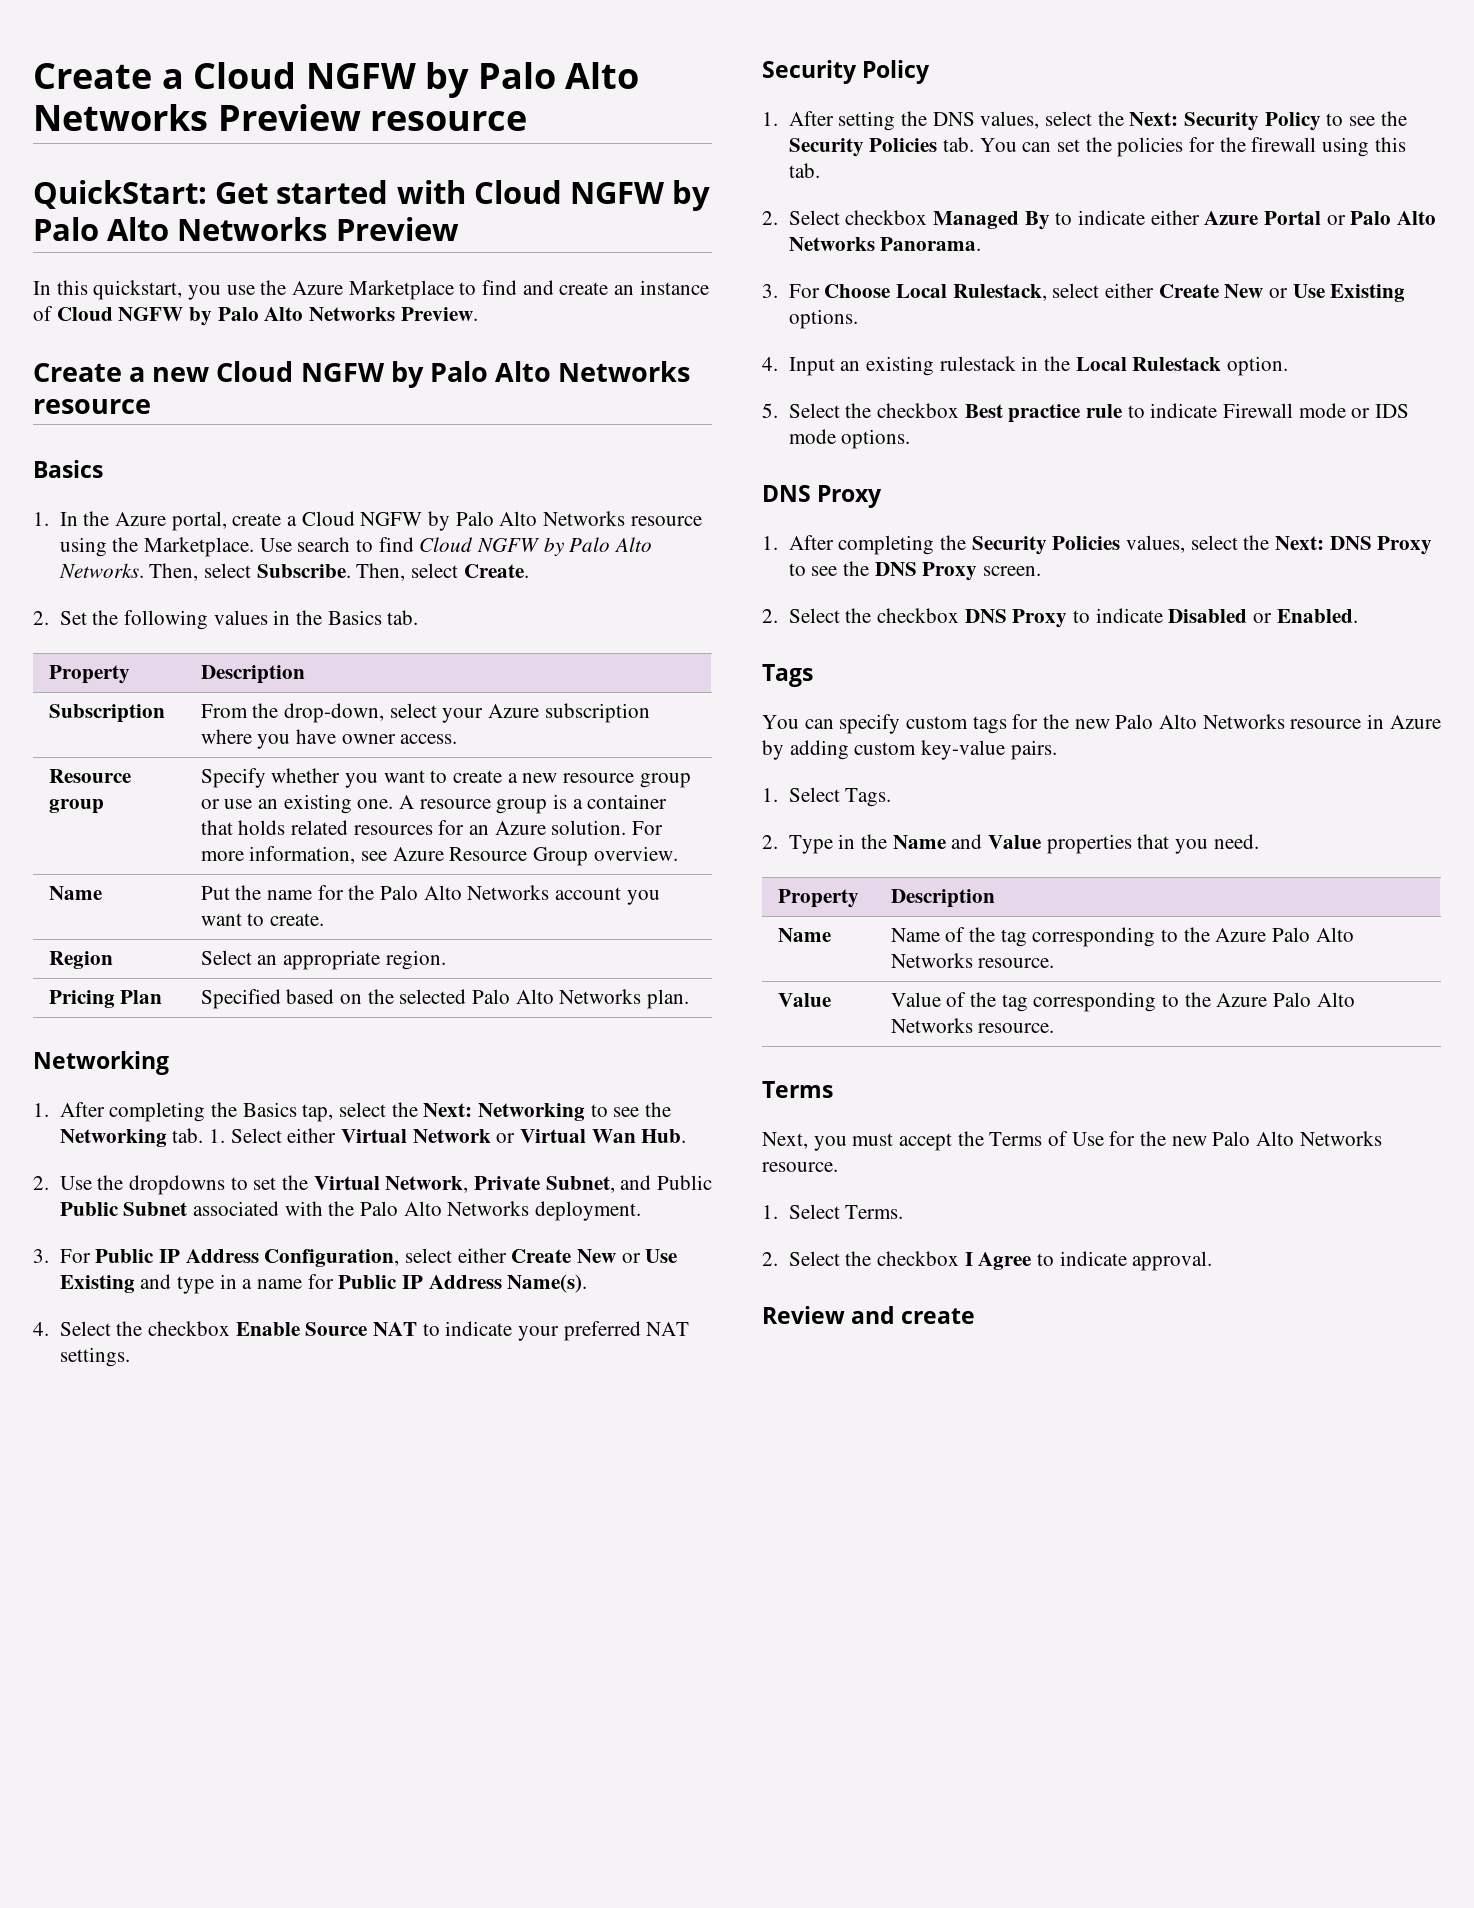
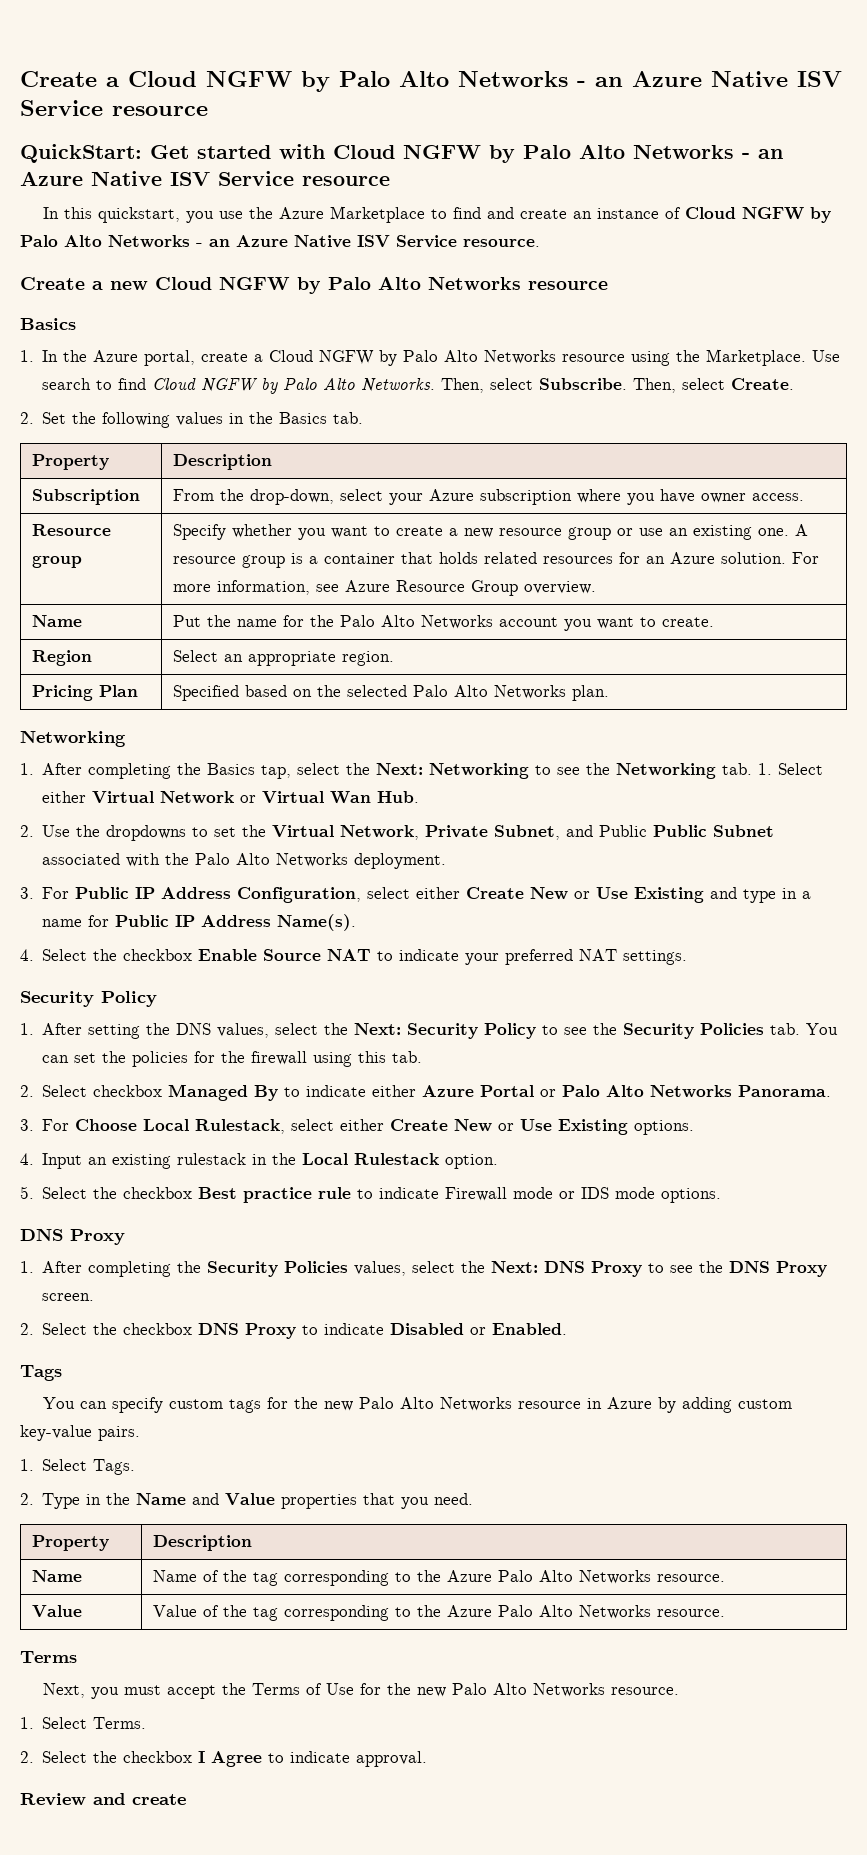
- Create a Cloud NGFW by Palo Alto Networks Preview resource
+ Create a Cloud NGFW by Palo Alto Networks - an Azure Native ISV Service resource
- QuickStart: Get started with Cloud NGFW by Palo Alto Networks Preview
+ QuickStart: Get started with Cloud NGFW by Palo Alto Networks - an Azure Native ISV Service resource
- In this quickstart, you use the Azure Marketplace to find and create an instance of Cloud NGFW by Palo Alto Networks Preview.
+ In this quickstart, you use the Azure Marketplace to find and create an instance of Cloud NGFW by Palo Alto Networks - an Azure Native ISV Service resource.

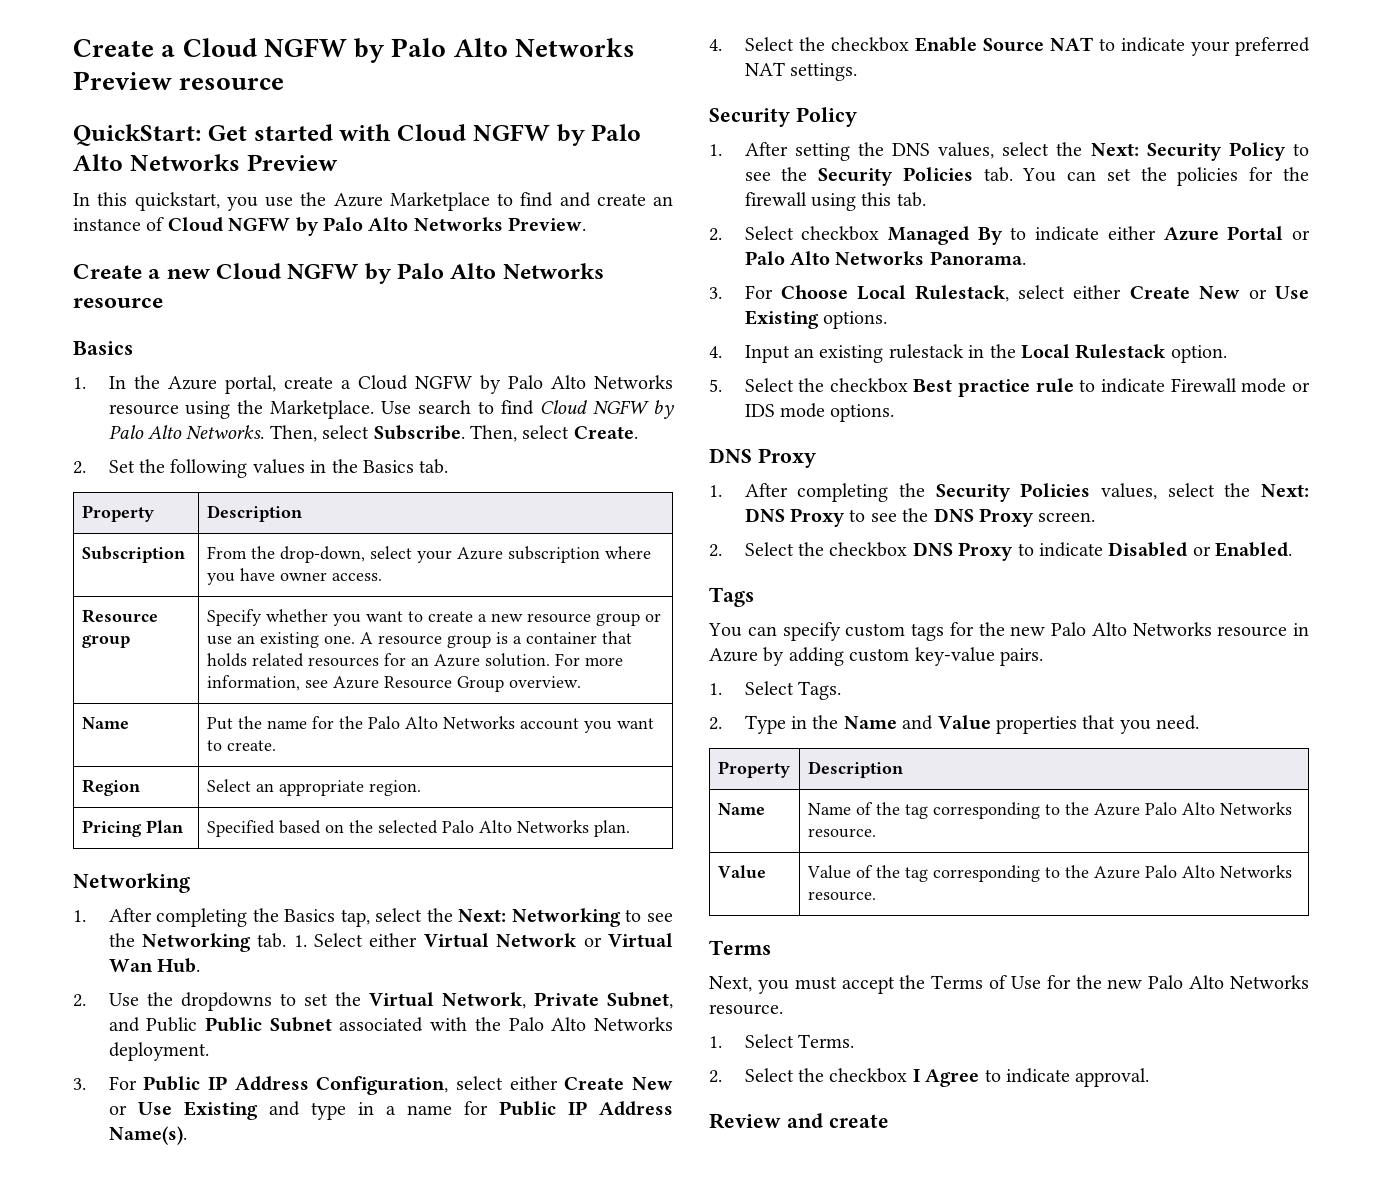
- Create a Cloud NGFW by Palo Alto Networks - an Azure Native ISV Service resource
+ Create a Cloud NGFW by Palo Alto Networks Preview resource
- QuickStart: Get started with Cloud NGFW by Palo Alto Networks - an Azure Native ISV Service resource
+ QuickStart: Get started with Cloud NGFW by Palo Alto Networks Preview
- In this quickstart, you use the Azure Marketplace to find and create an instance of Cloud NGFW by Palo Alto Networks - an Azure Native ISV Service resource.
+ In this quickstart, you use the Azure Marketplace to find and create an instance of Cloud NGFW by Palo Alto Networks Preview.

